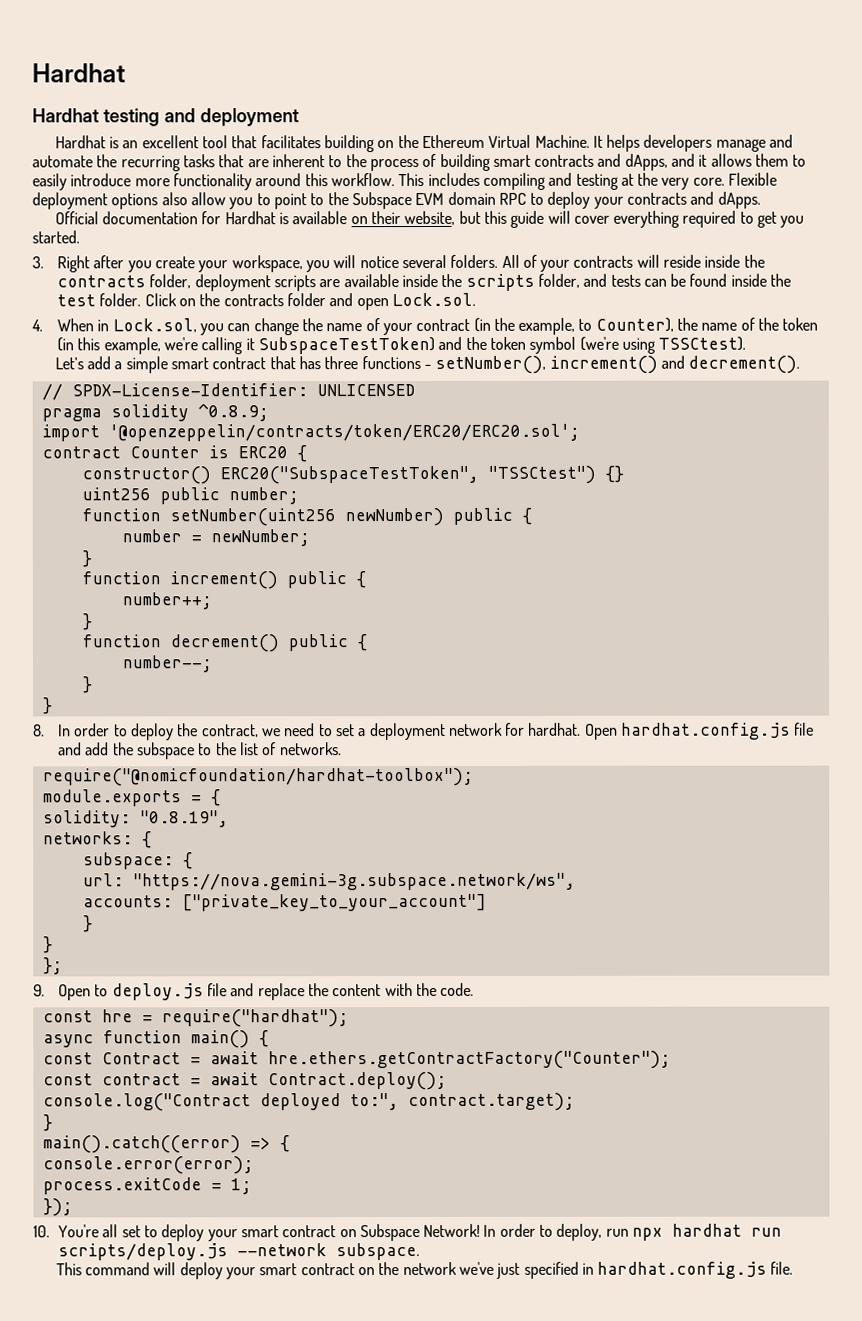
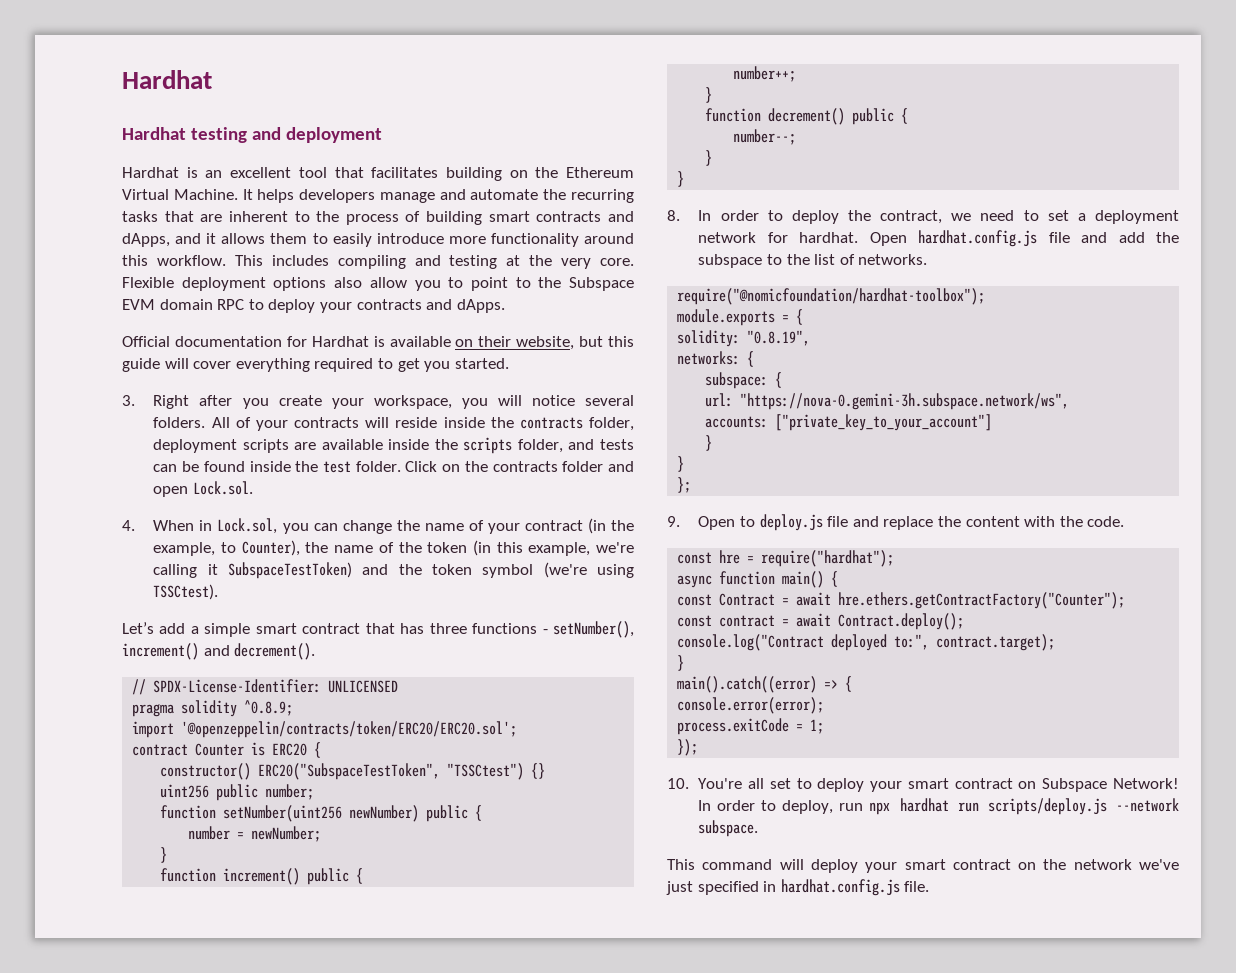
- url: "https://nova.gemini-3g.subspace.network/ws",
+ url: "https://nova-0.gemini-3h.subspace.network/ws",

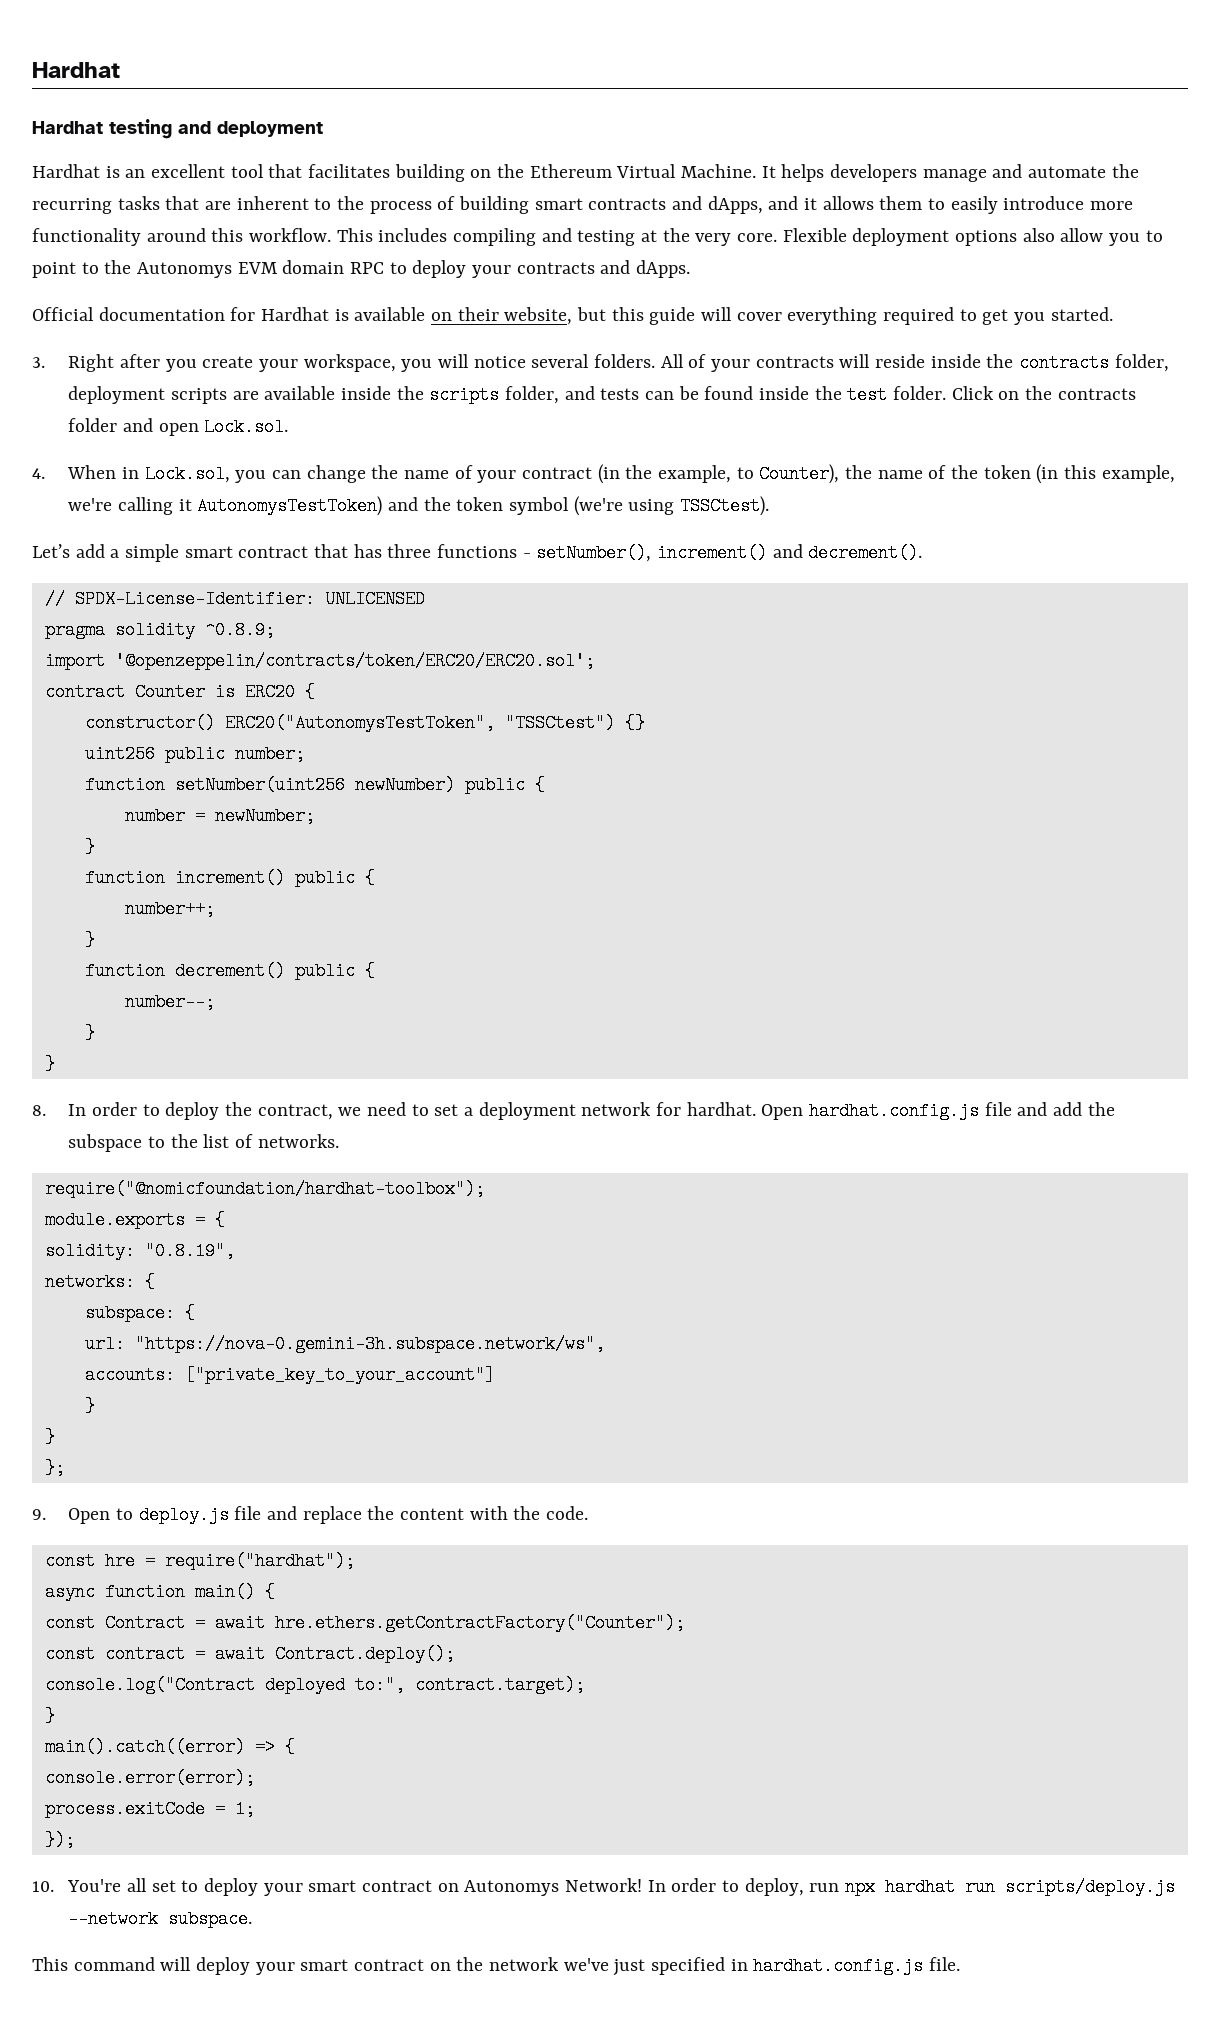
- Flexible deployment options also allow you to point to the Subspace EVM domain RPC to deploy your contracts and dApps.
+ Flexible deployment options also allow you to point to the Autonomys EVM domain RPC to deploy your contracts and dApps.
- 4. When in Lock.sol, you can change the name of your contract (in the example, to Counter), the name of the token (in this example, we're calling it SubspaceTestToken) and the token symbol (we're using TSSCtest).
+ 4. When in Lock.sol, you can change the name of your contract (in the example, to Counter), the name of the token (in this example, we're calling it AutonomysTestToken) and the token symbol (we're using TSSCtest).
- constructor() ERC20("SubspaceTestToken", "TSSCtest") {}
+ constructor() ERC20("AutonomysTestToken", "TSSCtest") {}
- 10. You're all set to deploy your smart contract on Subspace Network!
+ 10. You're all set to deploy your smart contract on Autonomys Network!

